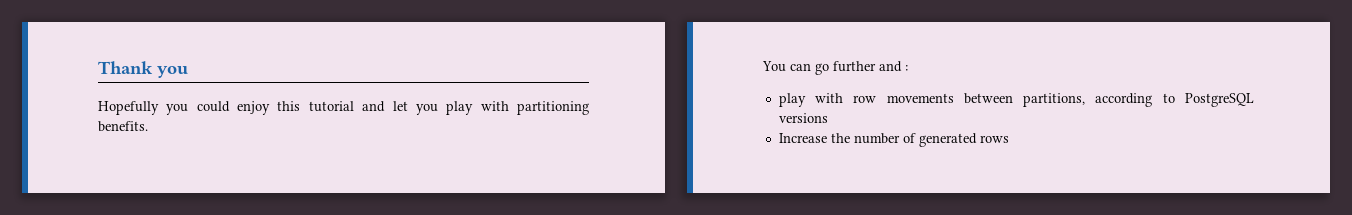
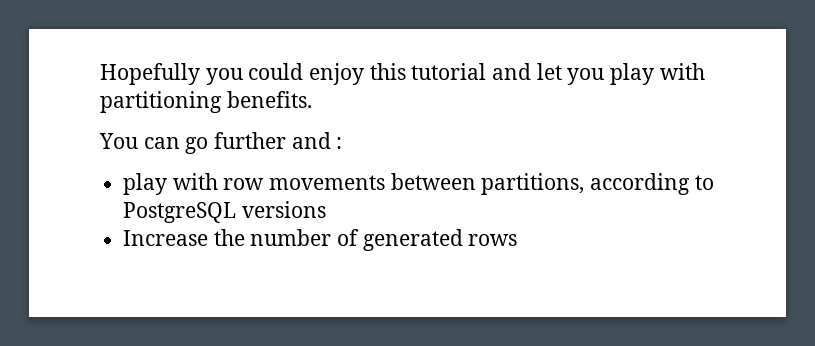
- Thank you

